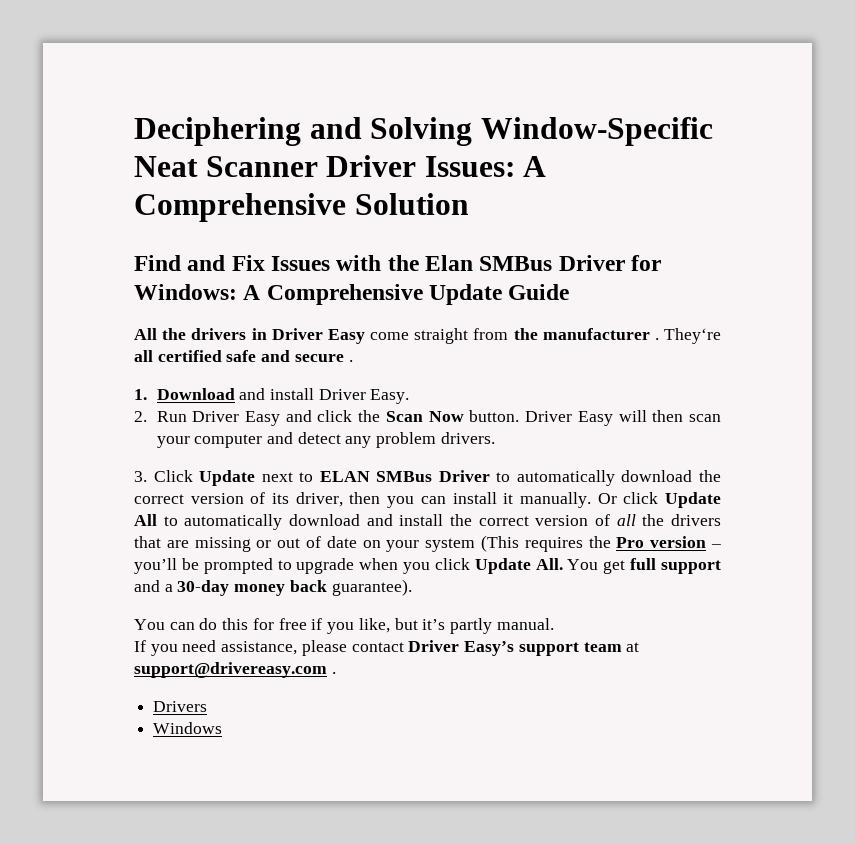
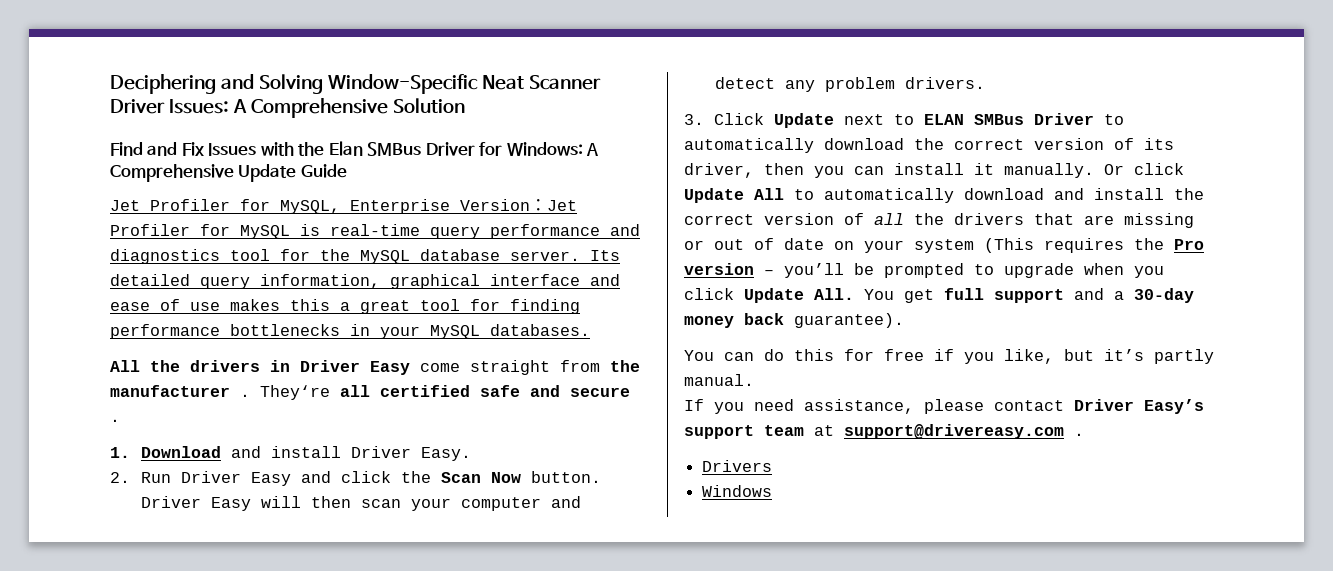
+ Jet Profiler for MySQL, Enterprise Version：Jet Profiler for MySQL is real-time query performance and diagnostics tool for the MySQL database server. Its detailed query information, graphical interface and ease of use makes this a great tool for finding performance bottlenecks in your MySQL databases.

